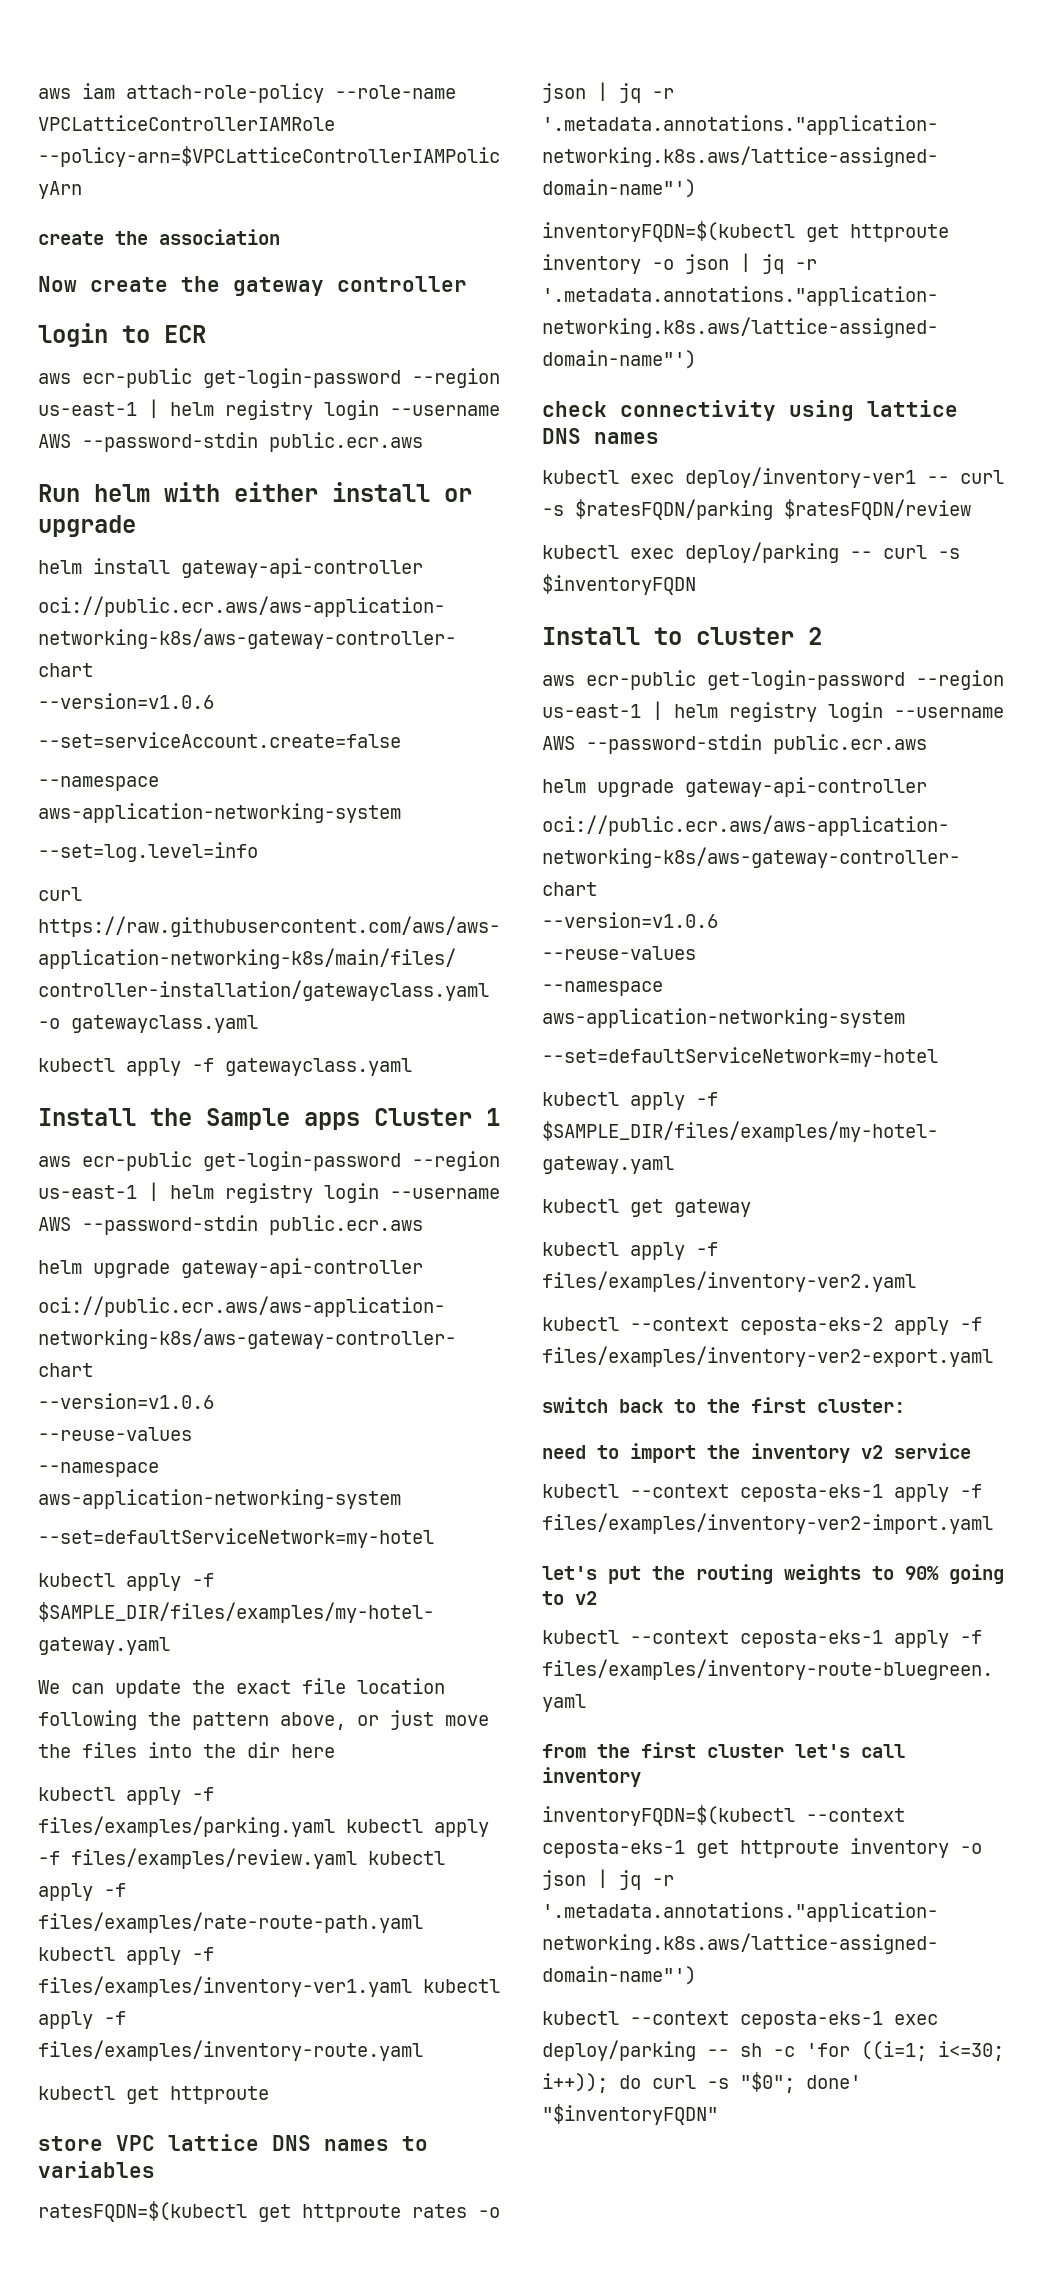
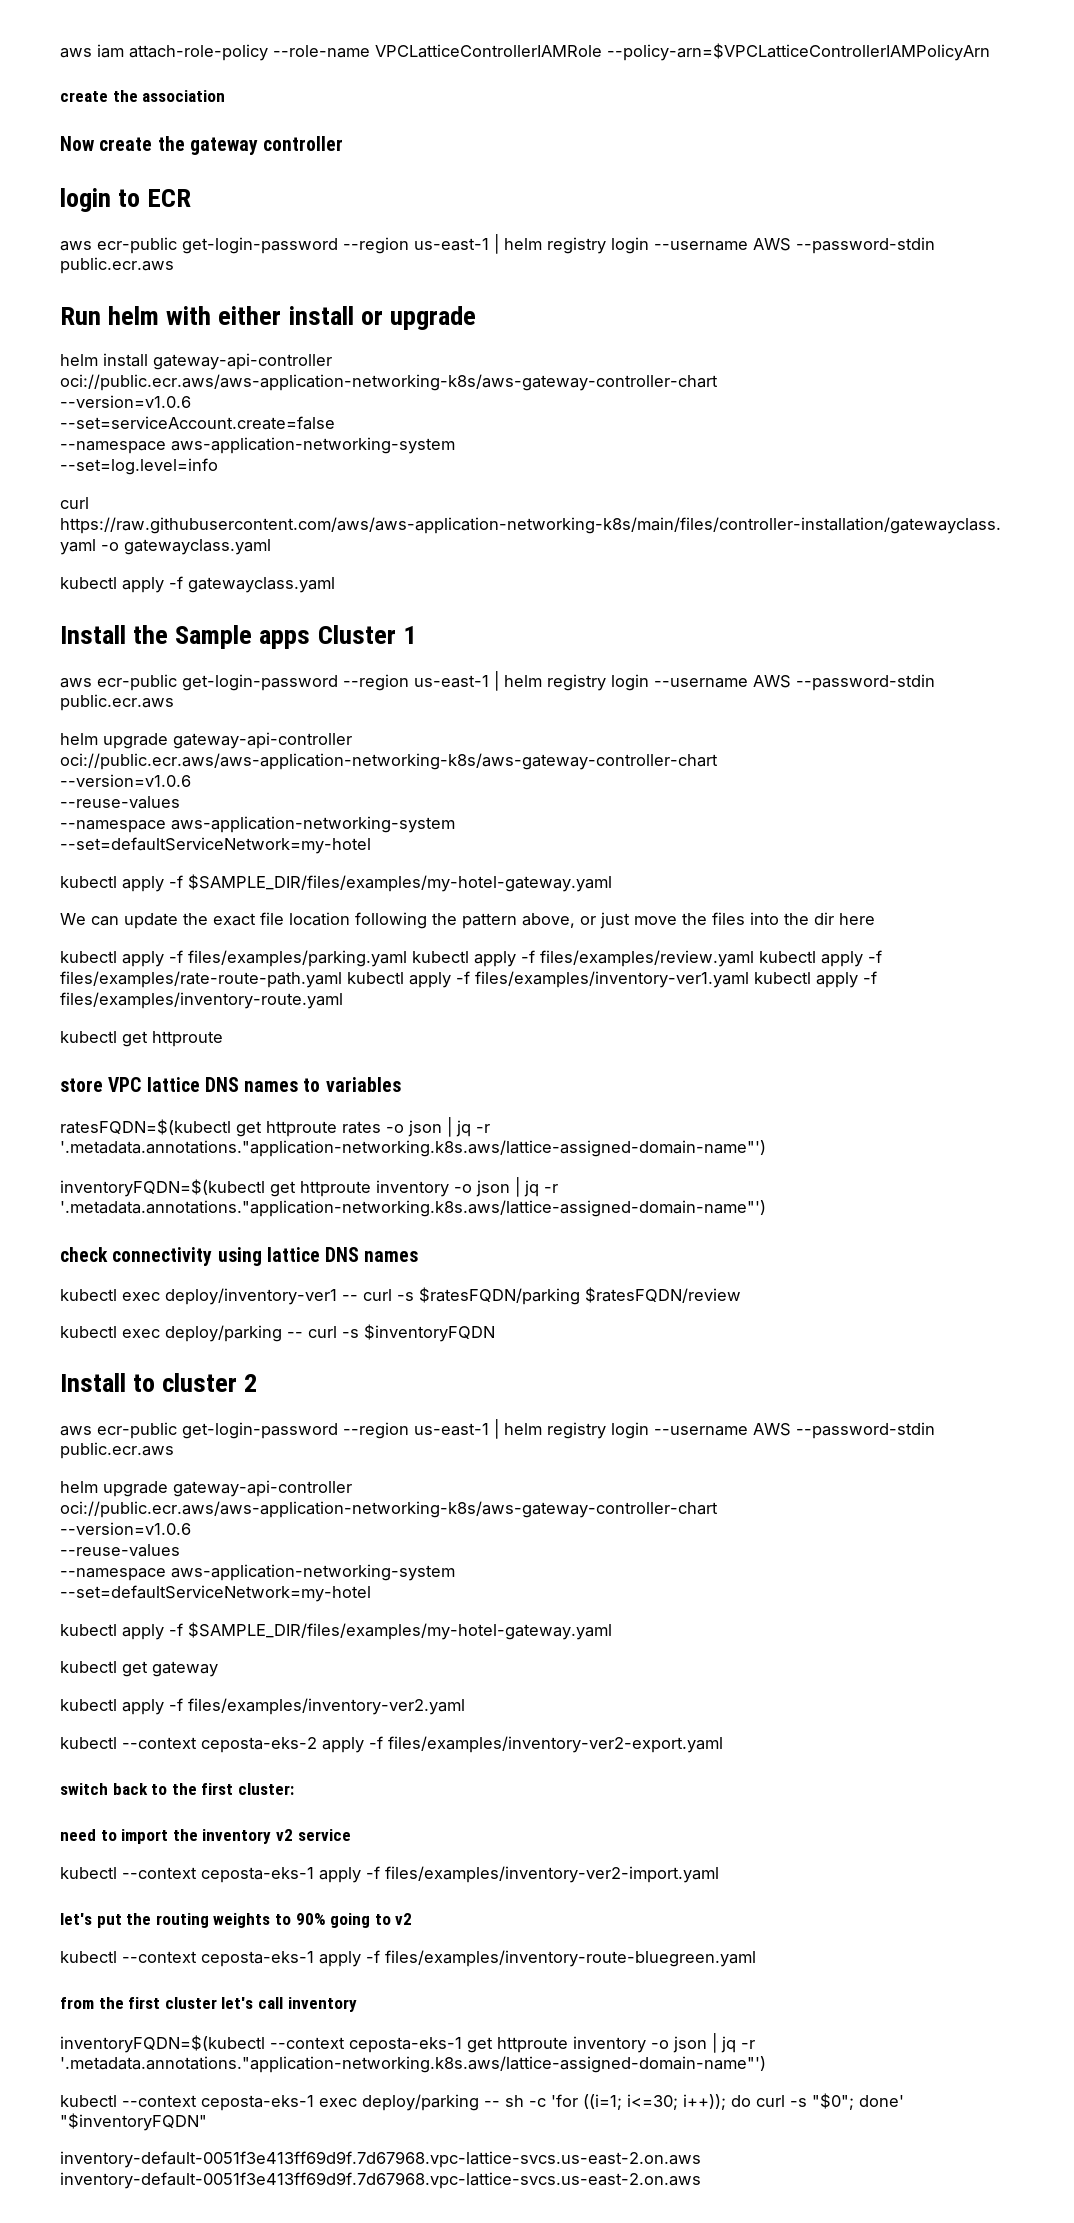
+ inventory-default-0051f3e413ff69d9f.7d67968.vpc-lattice-svcs.us-east-2.on.aws inventory-default-0051f3e413ff69d9f.7d67968.vpc-lattice-svcs.us-east-2.on.aws

